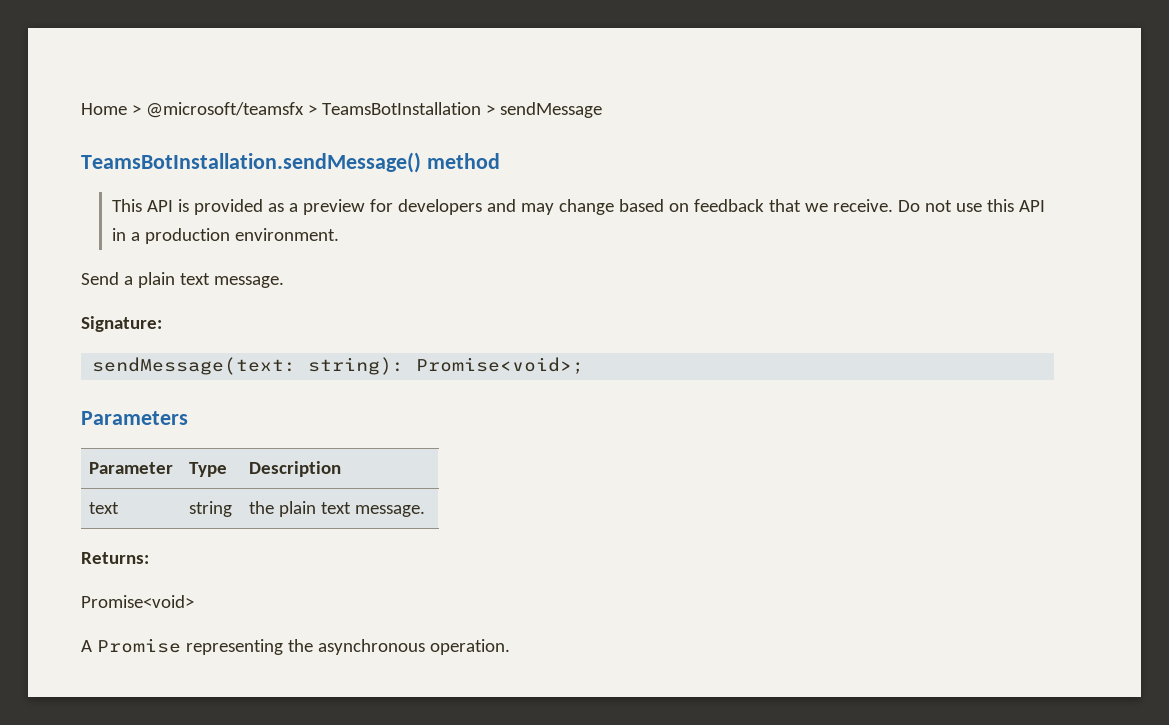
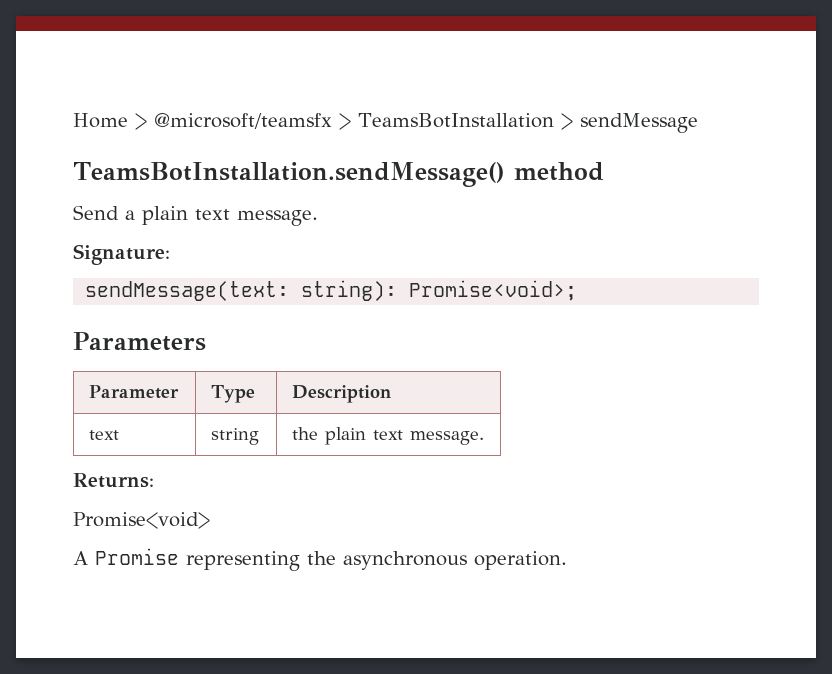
- This API is provided as a preview for developers and may change based on feedback that we receive. Do not use this API in a production environment.

